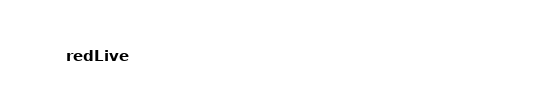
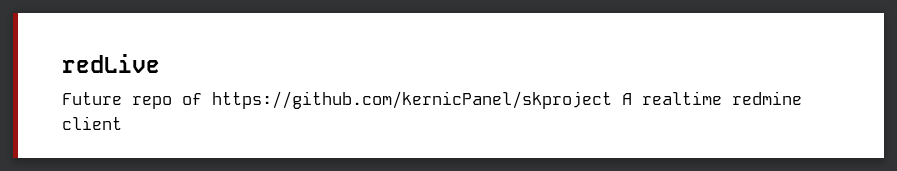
+ Future repo of https://github.com/kernicPanel/skproject A realtime redmine client

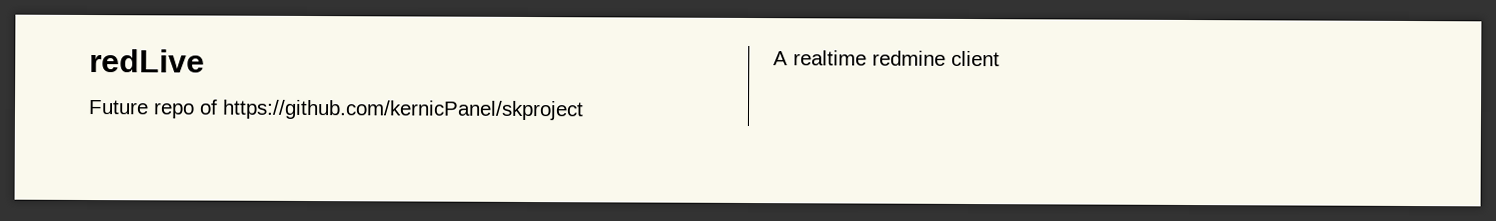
- Future repo of https://github.com/kernicPanel/skproject A realtime redmine client
+ Future repo of https://github.com/kernicPanel/skproject
+ A realtime redmine client

